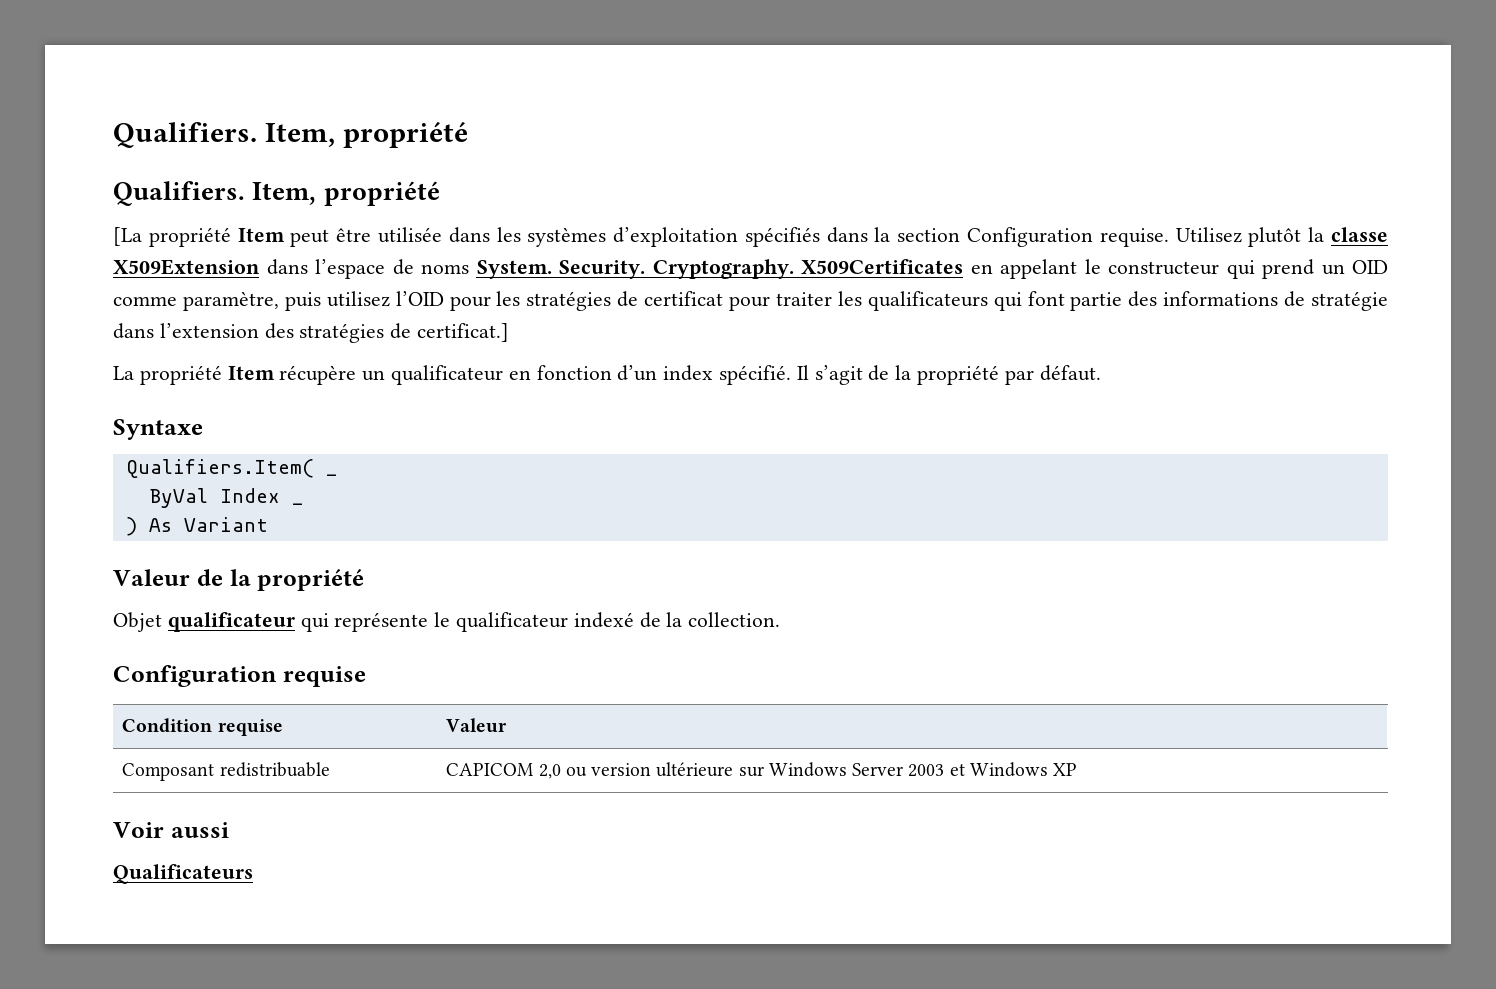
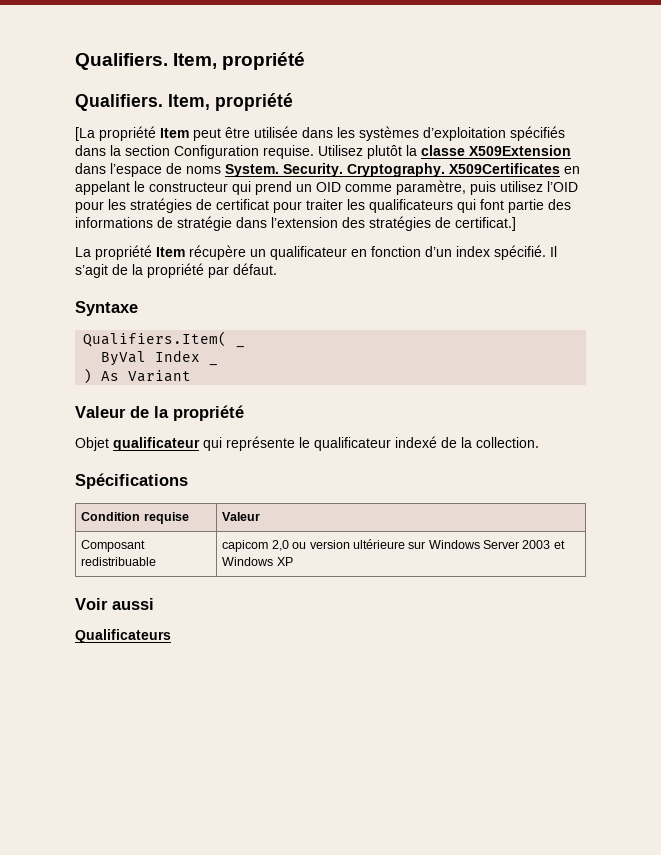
- Configuration requise
+ Spécifications
- Composant redistribuable | CAPICOM 2,0 ou version ultérieure sur Windows Server 2003 et Windows XP
+ Composant redistribuable | capicom 2,0 ou version ultérieure sur Windows Server 2003 et Windows XP

